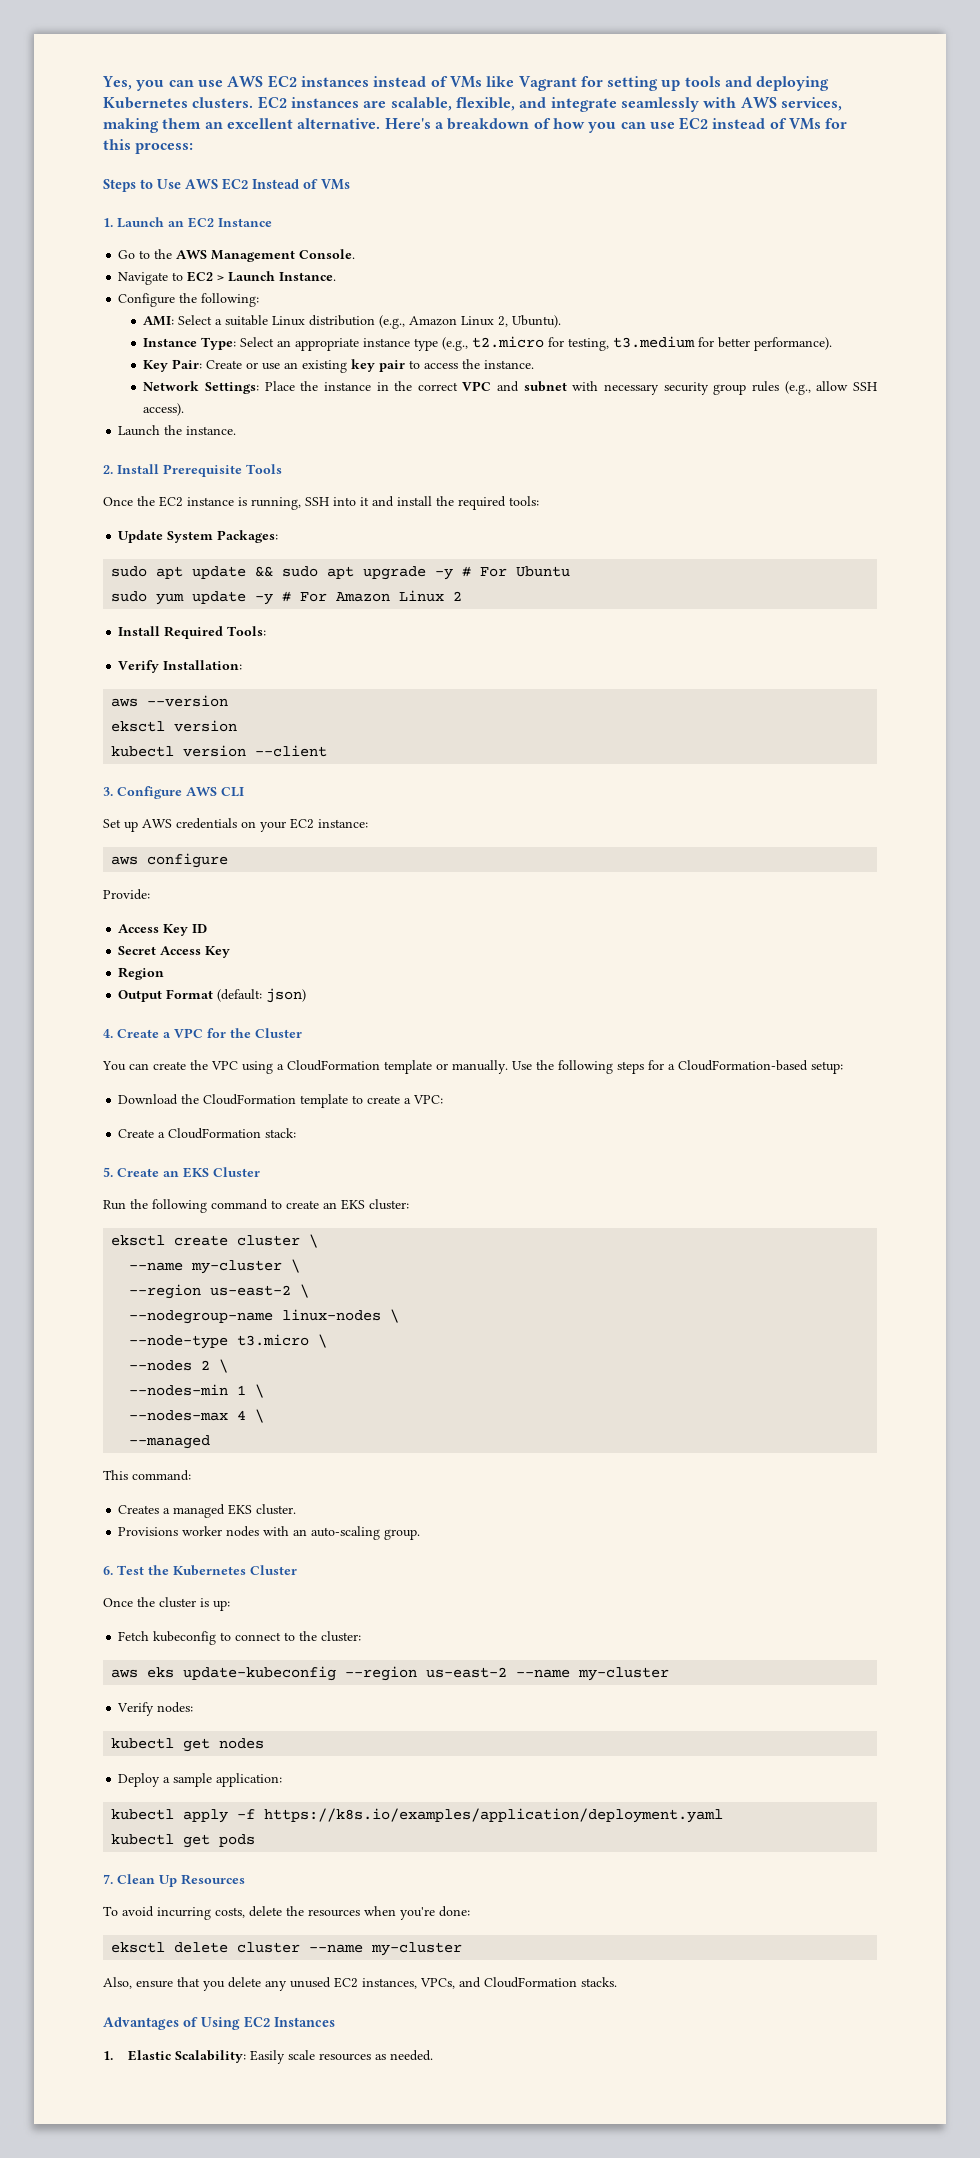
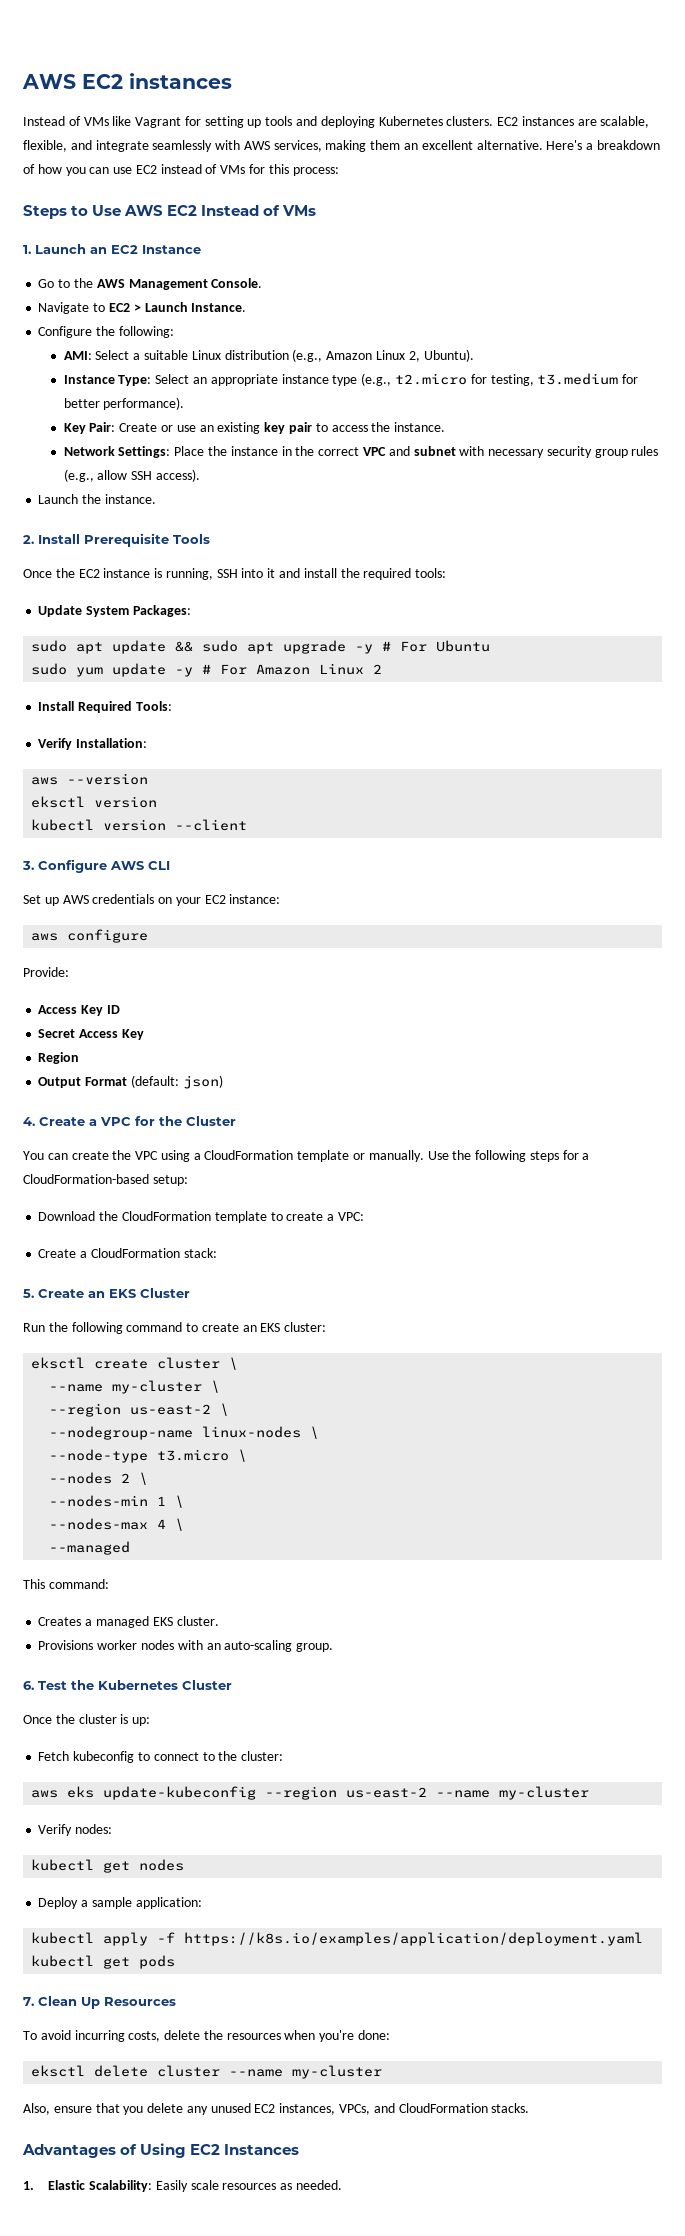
- Yes, you can use AWS EC2 instances instead of VMs like Vagrant for setting up tools and deploying Kubernetes clusters.
+ AWS EC2 instances
+ Instead of VMs like Vagrant for setting up tools and deploying Kubernetes clusters.

